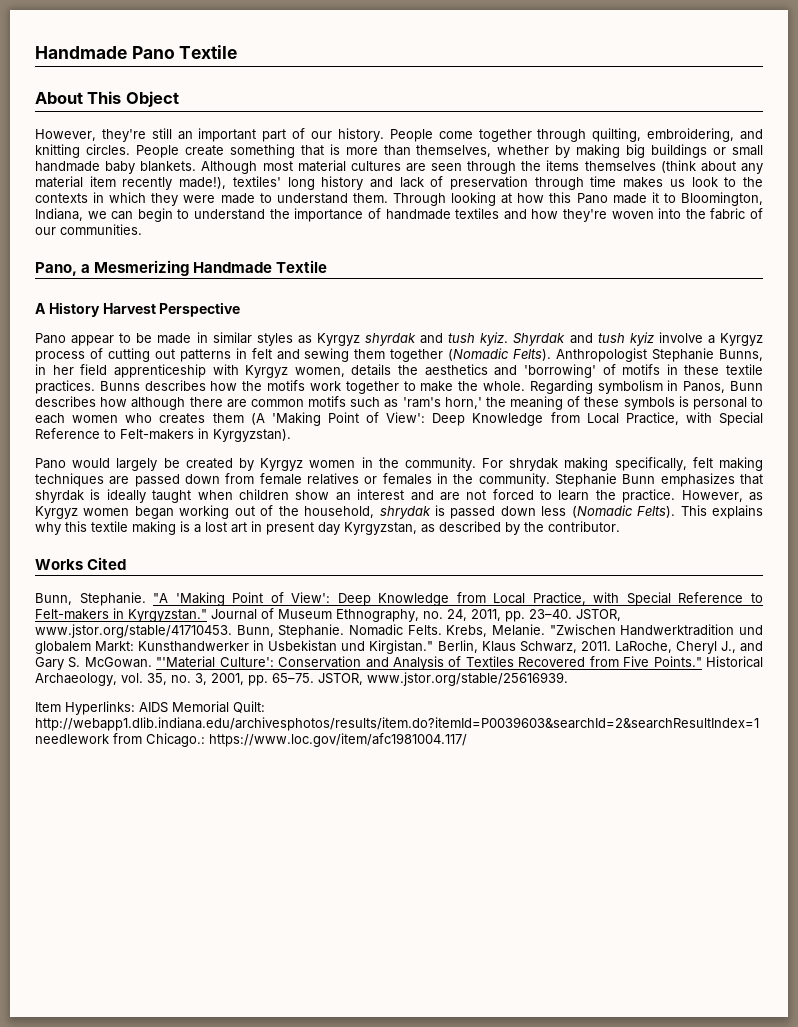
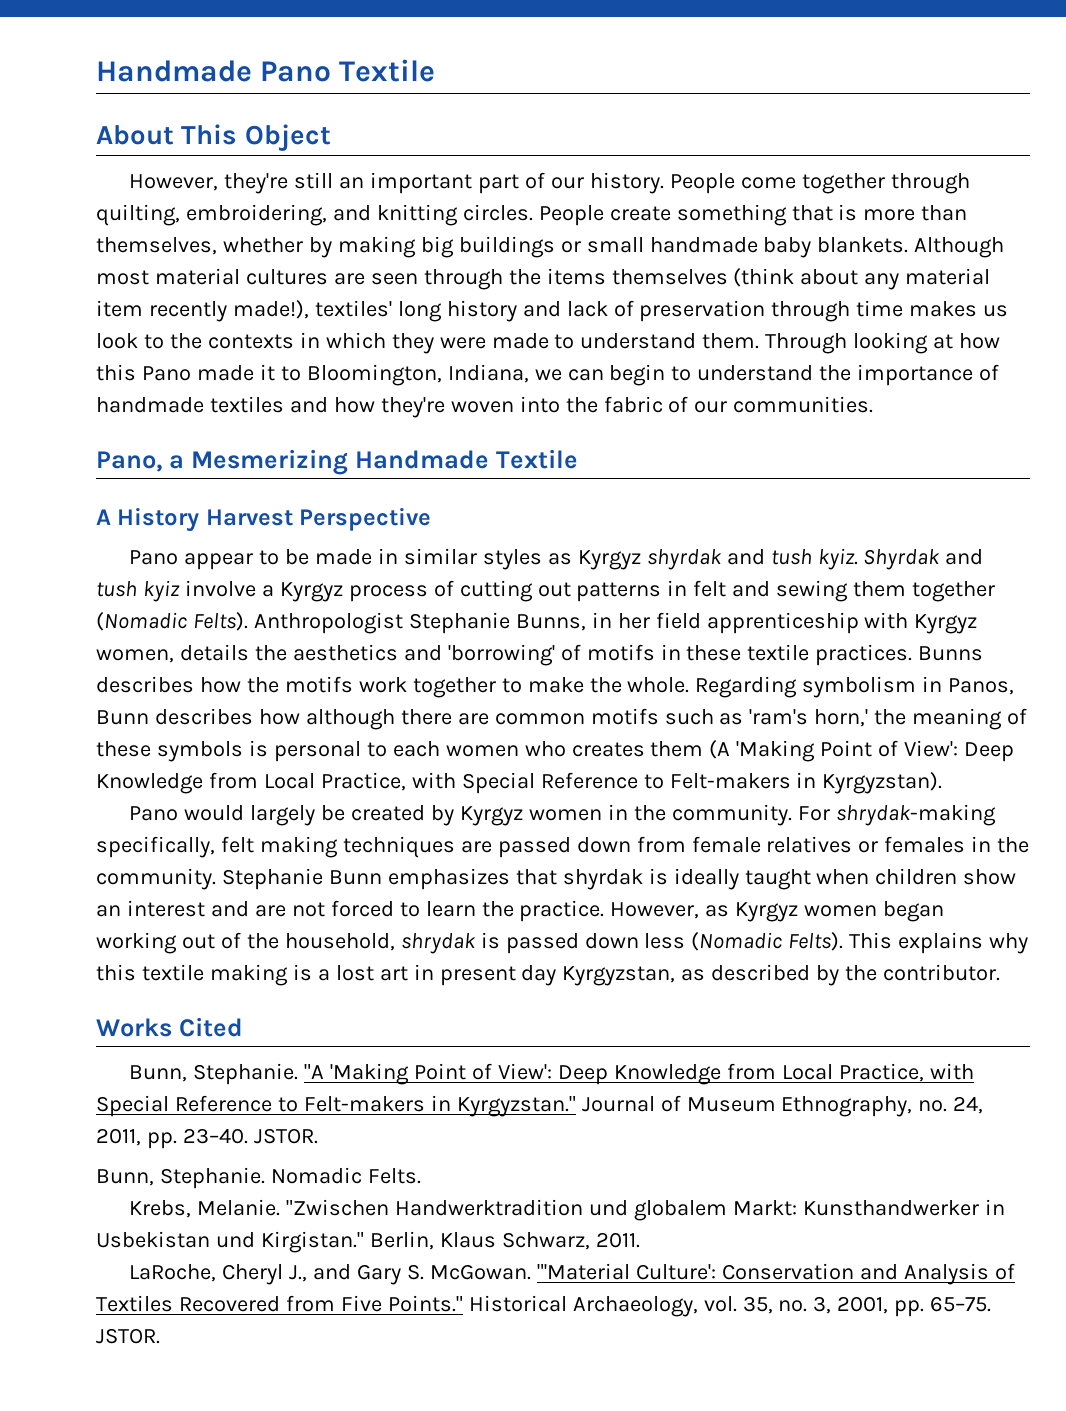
- For shrydak making specifically, felt making techniques are passed down from female relatives or females in the community.
+ For shrydak-making specifically, felt making techniques are passed down from female relatives or females in the community.
- Journal of Museum Ethnography, no. 24, 2011, pp. 23–40. JSTOR, www.jstor.org/stable/41710453. Bunn, Stephanie.
+ Journal of Museum Ethnography, no. 24, 2011, pp. 23–40. JSTOR.
+ Bunn, Stephanie.
- Nomadic Felts. Krebs, Melanie.
+ Nomadic Felts.
+ Krebs, Melanie.
- Berlin, Klaus Schwarz, 2011. LaRoche, Cheryl J., and Gary S. McGowan.
+ Berlin, Klaus Schwarz, 2011.
+ LaRoche, Cheryl J., and Gary S. McGowan.
- Historical Archaeology, vol. 35, no. 3, 2001, pp. 65–75. JSTOR, www.jstor.org/stable/25616939.
- Item Hyperlinks: AIDS Memorial Quilt: http://webapp1.dlib.indiana.edu/archivesphotos/results/item.do?itemId=P0039603&searchId=2&searchResultIndex=1 needlework from Chicago.: https://www.loc.gov/item/afc1981004.117/
+ Historical Archaeology, vol. 35, no. 3, 2001, pp. 65–75. JSTOR.

